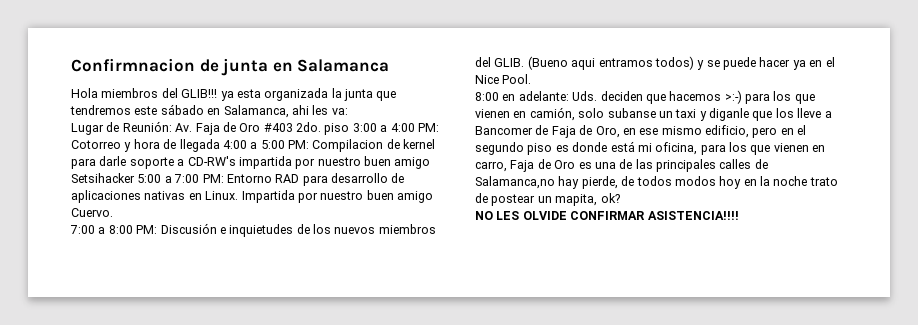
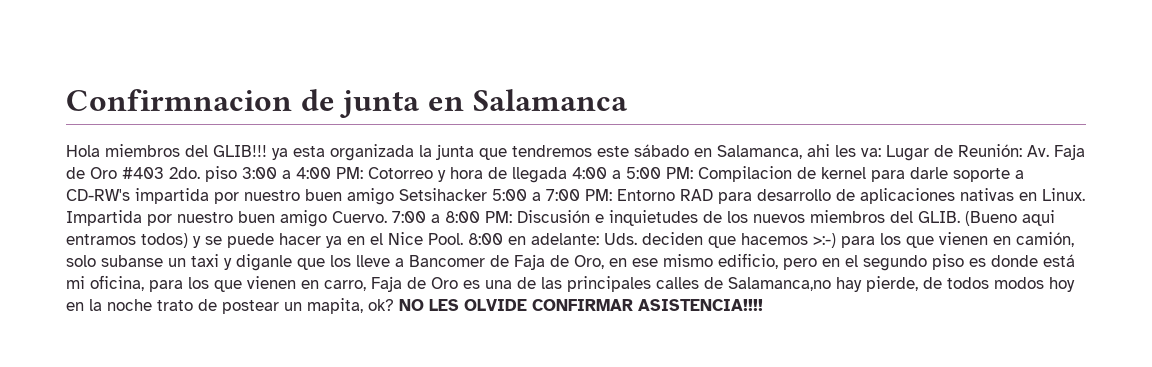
- Hola miembros del GLIB!!! ya esta organizada la junta que tendremos este sábado en Salamanca, ahi les va:
- Lugar de Reunión:
+ Hola miembros del GLIB!!! ya esta organizada la junta que tendremos este sábado en Salamanca, ahi les va: Lugar de Reunión:
- Impartida por nuestro buen amigo Cuervo.
- 7:00 a 8:00 PM: Discusión e inquietudes de los nuevos miembros del GLIB.
+ Impartida por nuestro buen amigo Cuervo. 7:00 a 8:00 PM: Discusión e inquietudes de los nuevos miembros del GLIB.
- (Bueno aqui entramos todos) y se puede hacer ya en el Nice Pool.
- 8:00 en adelante:
+ (Bueno aqui entramos todos) y se puede hacer ya en el Nice Pool. 8:00 en adelante:
- Uds. deciden que hacemos >:-) para los que vienen en camión, solo subanse un taxi y diganle que los lleve a Bancomer de Faja de Oro, en ese mismo edificio, pero en el segundo piso es donde está mi oficina, para los que vienen en carro, Faja de Oro es una de las principales calles de Salamanca,no hay pierde, de todos modos hoy en la noche trato de postear un mapita, ok?
- NO LES OLVIDE CONFIRMAR ASISTENCIA!!!!
+ Uds. deciden que hacemos >:-) para los que vienen en camión, solo subanse un taxi y diganle que los lleve a Bancomer de Faja de Oro, en ese mismo edificio, pero en el segundo piso es donde está mi oficina, para los que vienen en carro, Faja de Oro es una de las principales calles de Salamanca,no hay pierde, de todos modos hoy en la noche trato de postear un mapita, ok? NO LES OLVIDE CONFIRMAR ASISTENCIA!!!!

